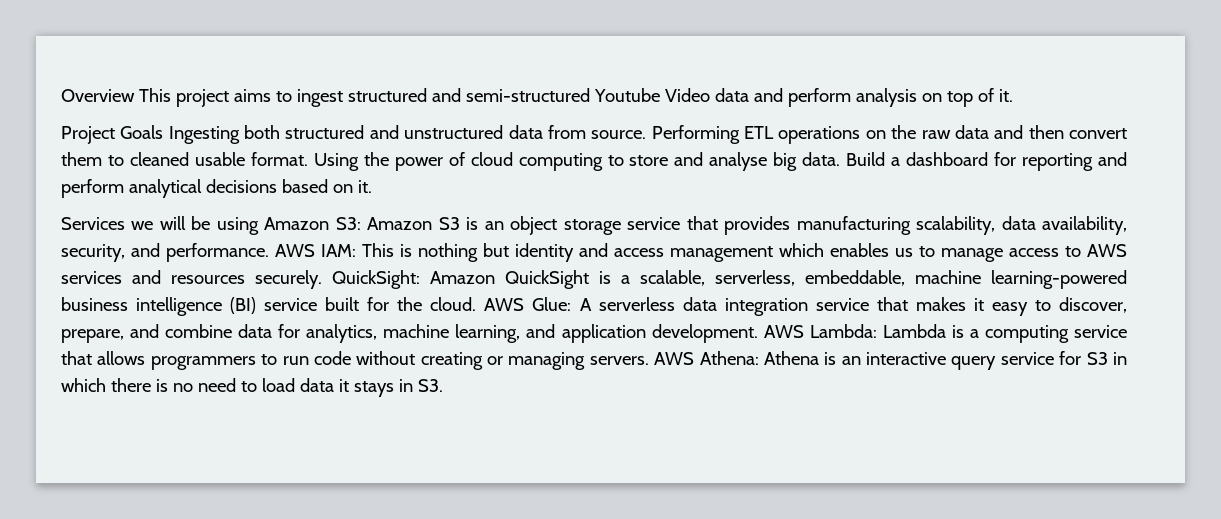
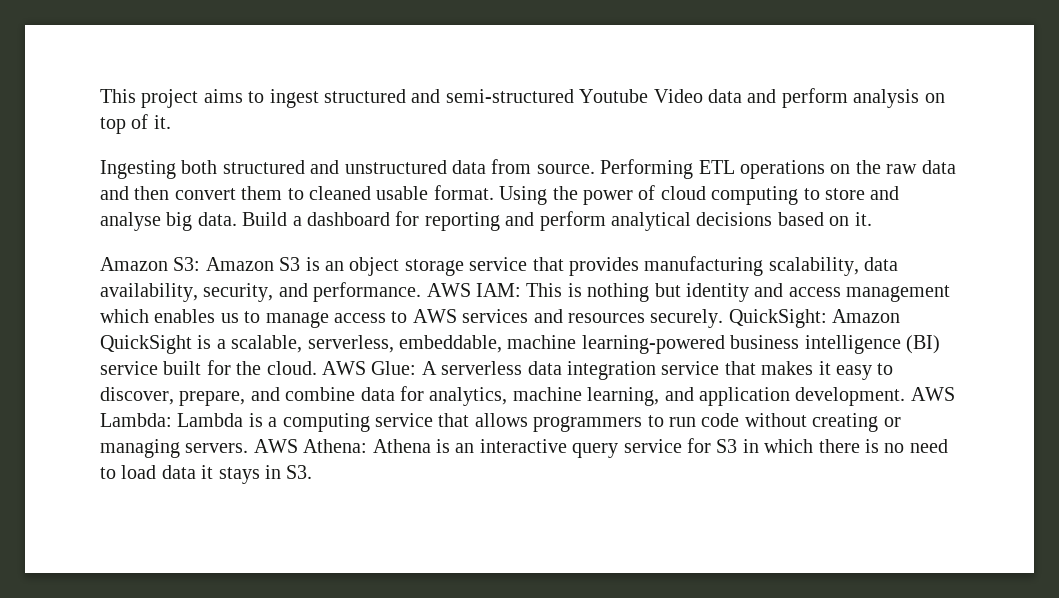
- Overview This project aims to ingest structured and semi-structured Youtube Video data and perform analysis on top of it.
+ This project aims to ingest structured and semi-structured Youtube Video data and perform analysis on top of it.
- Project Goals Ingesting both structured and unstructured data from source.
+ Ingesting both structured and unstructured data from source.
- Services we will be using Amazon S3: Amazon S3 is an object storage service that provides manufacturing scalability, data availability, security, and performance.
+ Amazon S3: Amazon S3 is an object storage service that provides manufacturing scalability, data availability, security, and performance.

